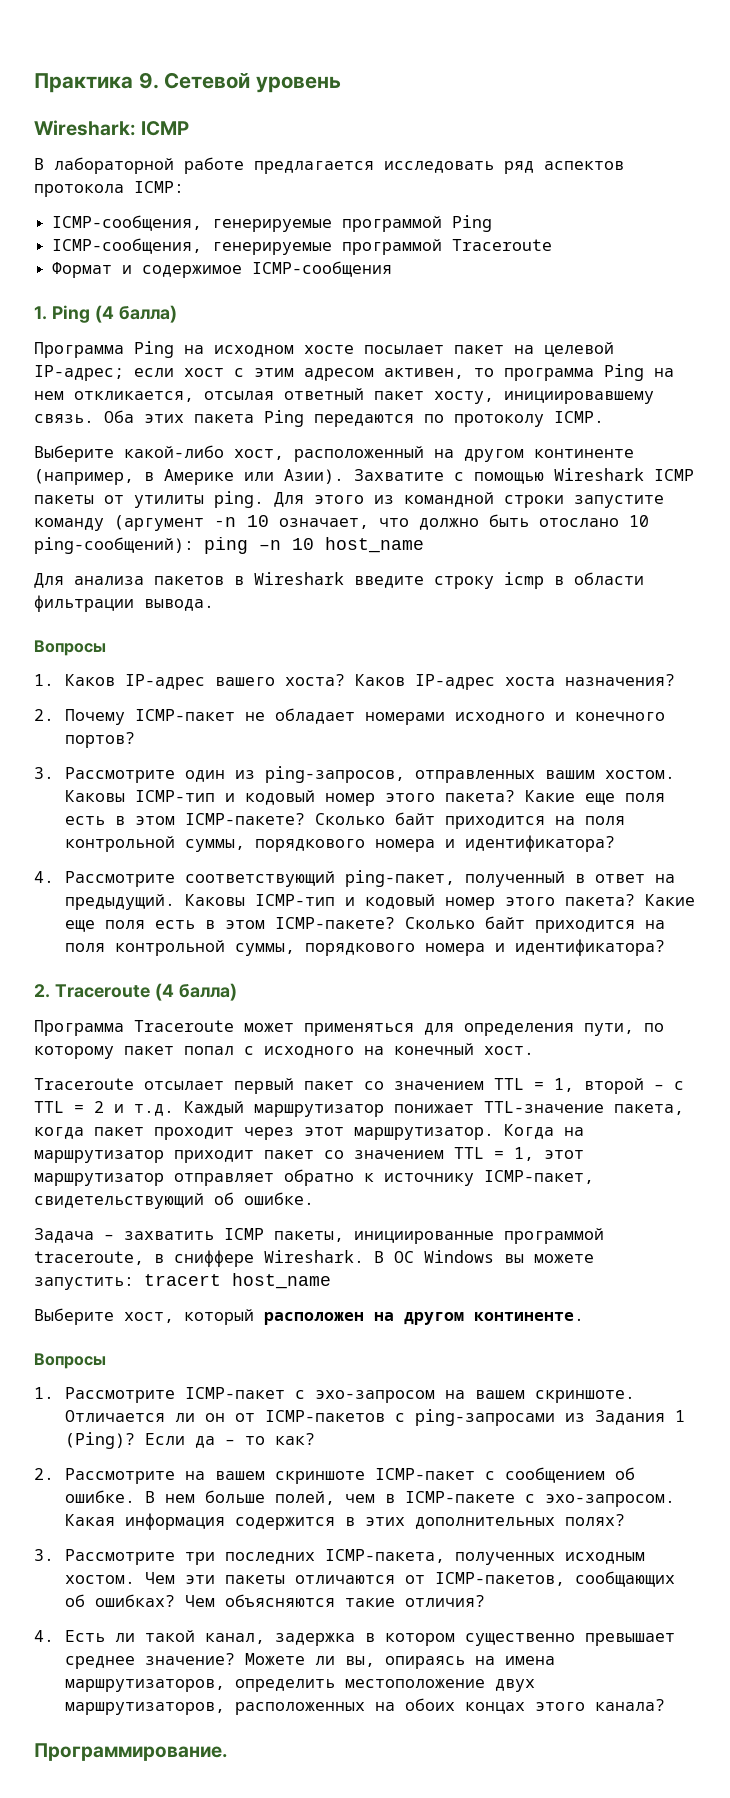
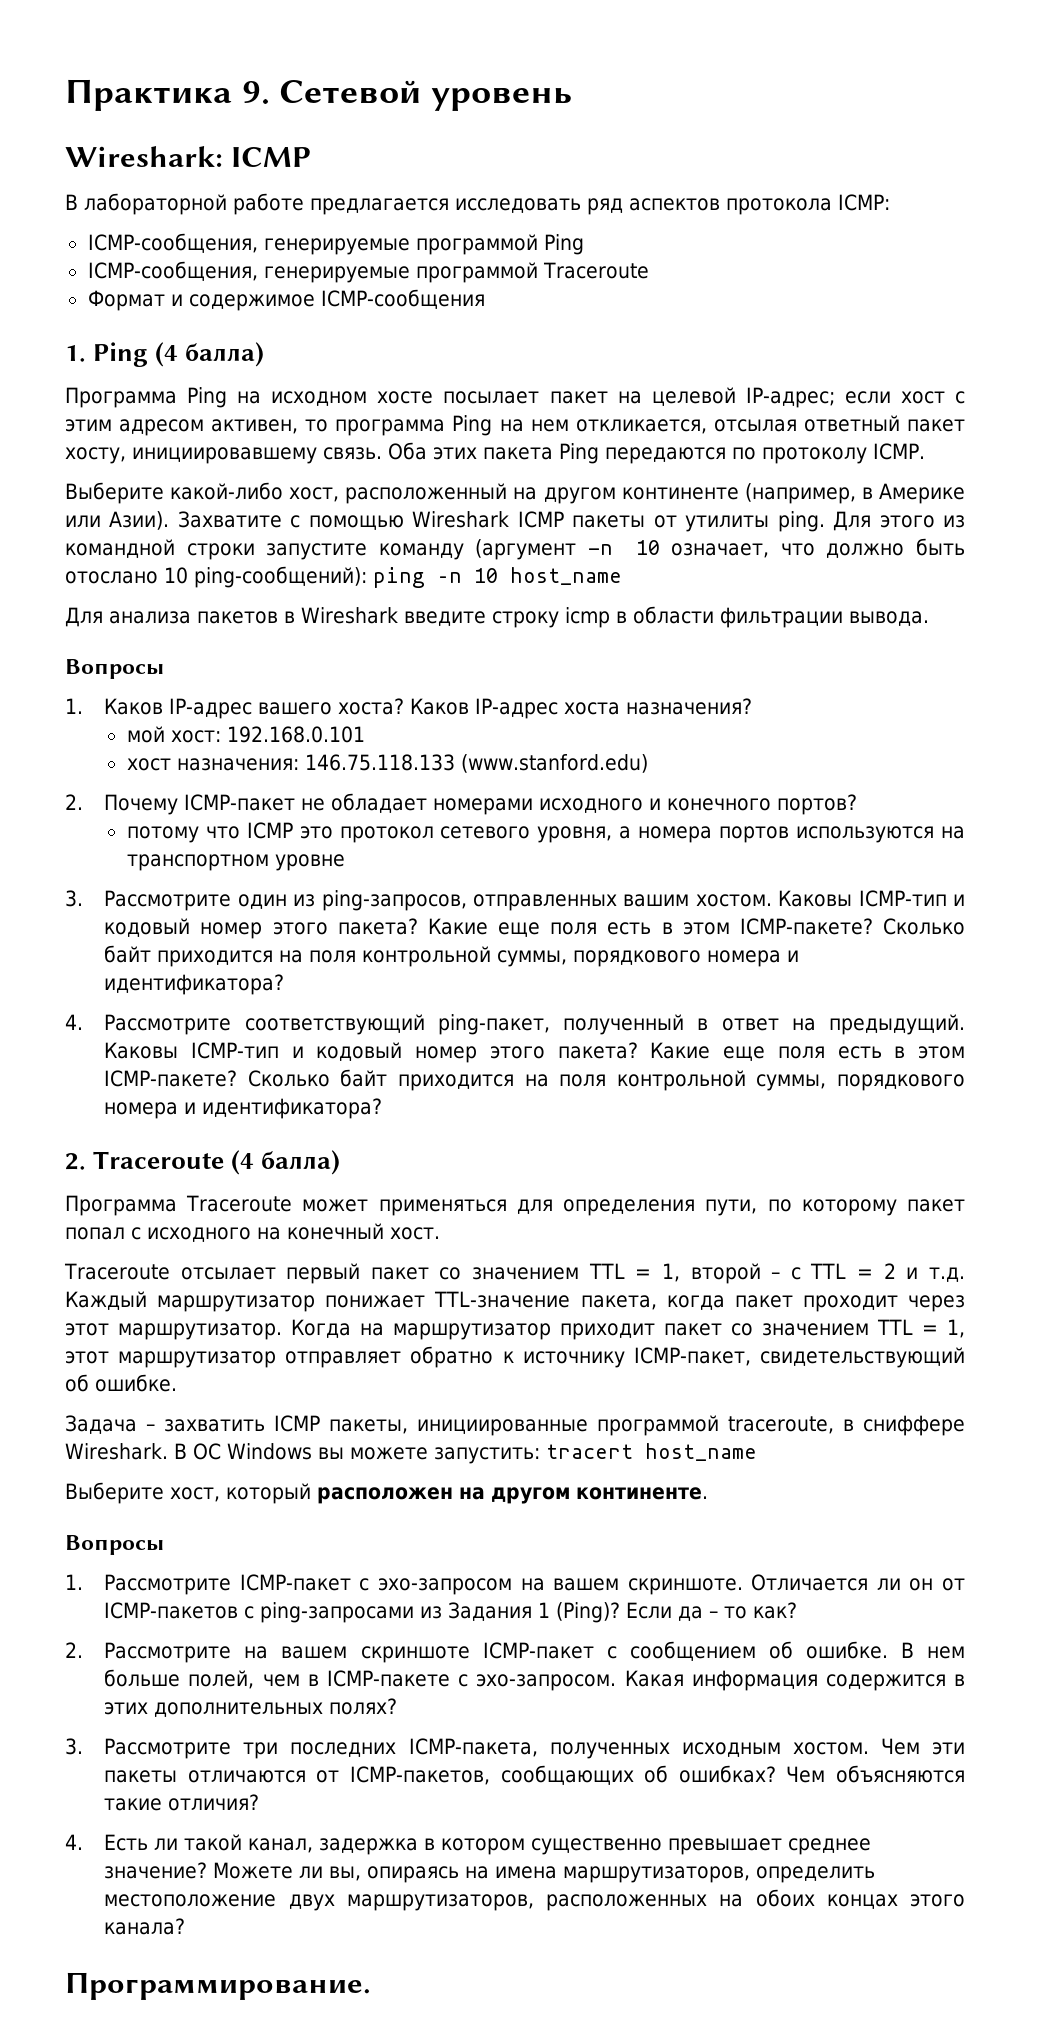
+ мой хост: 192.168.0.101
+ хост назначения: 146.75.118.133 (www.stanford.edu)
+ потому что ICMP это протокол сетевого уровня, а номера портов используются на транспортном уровне

